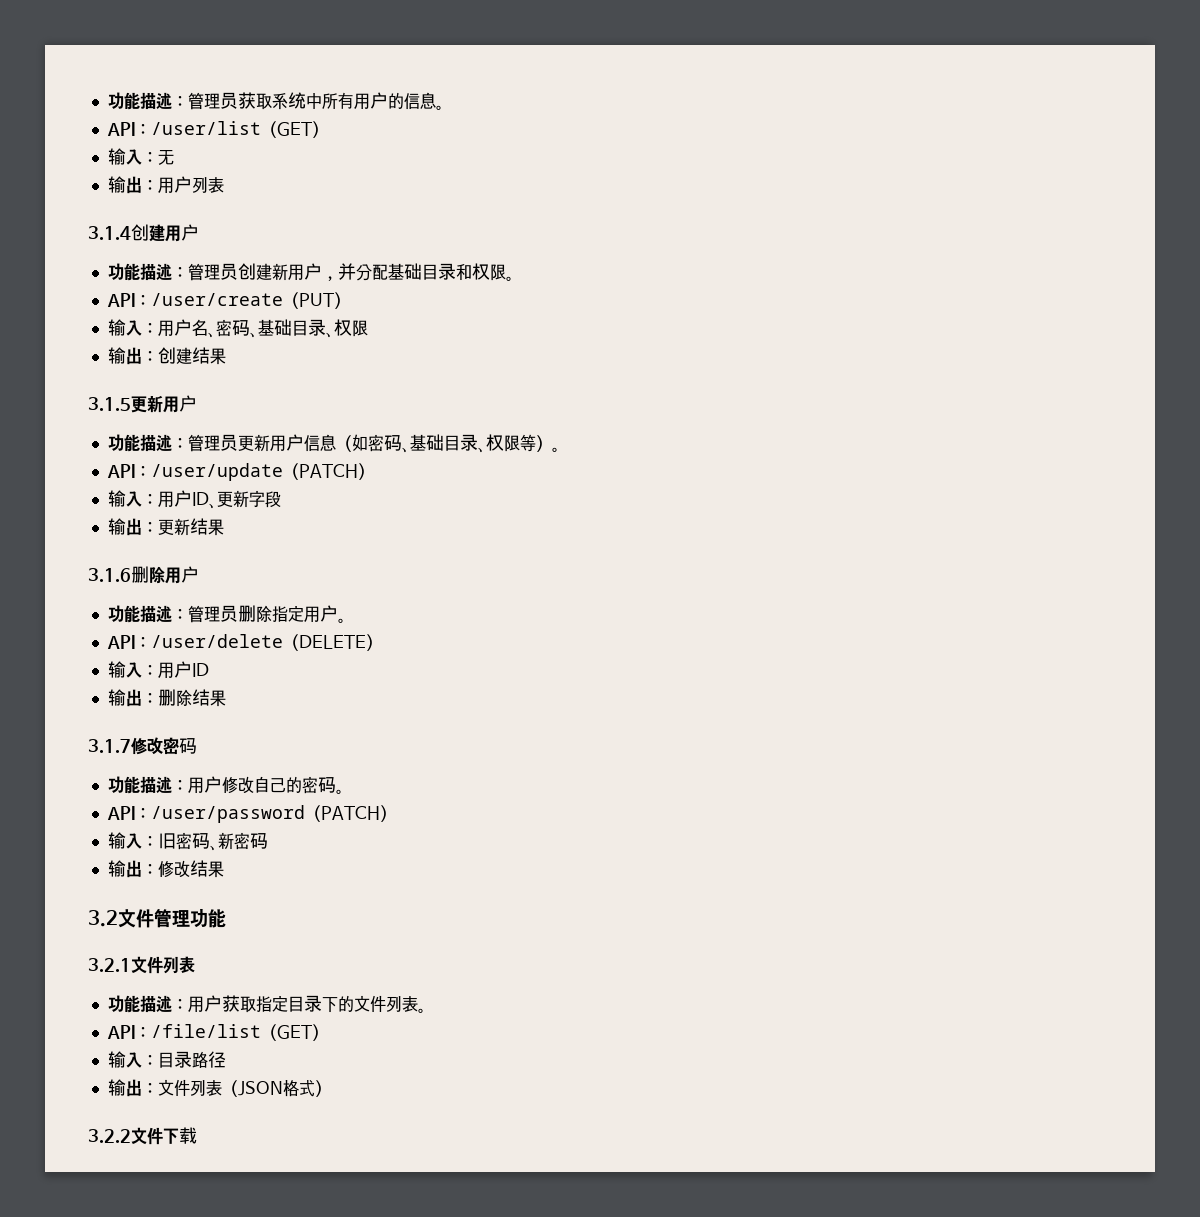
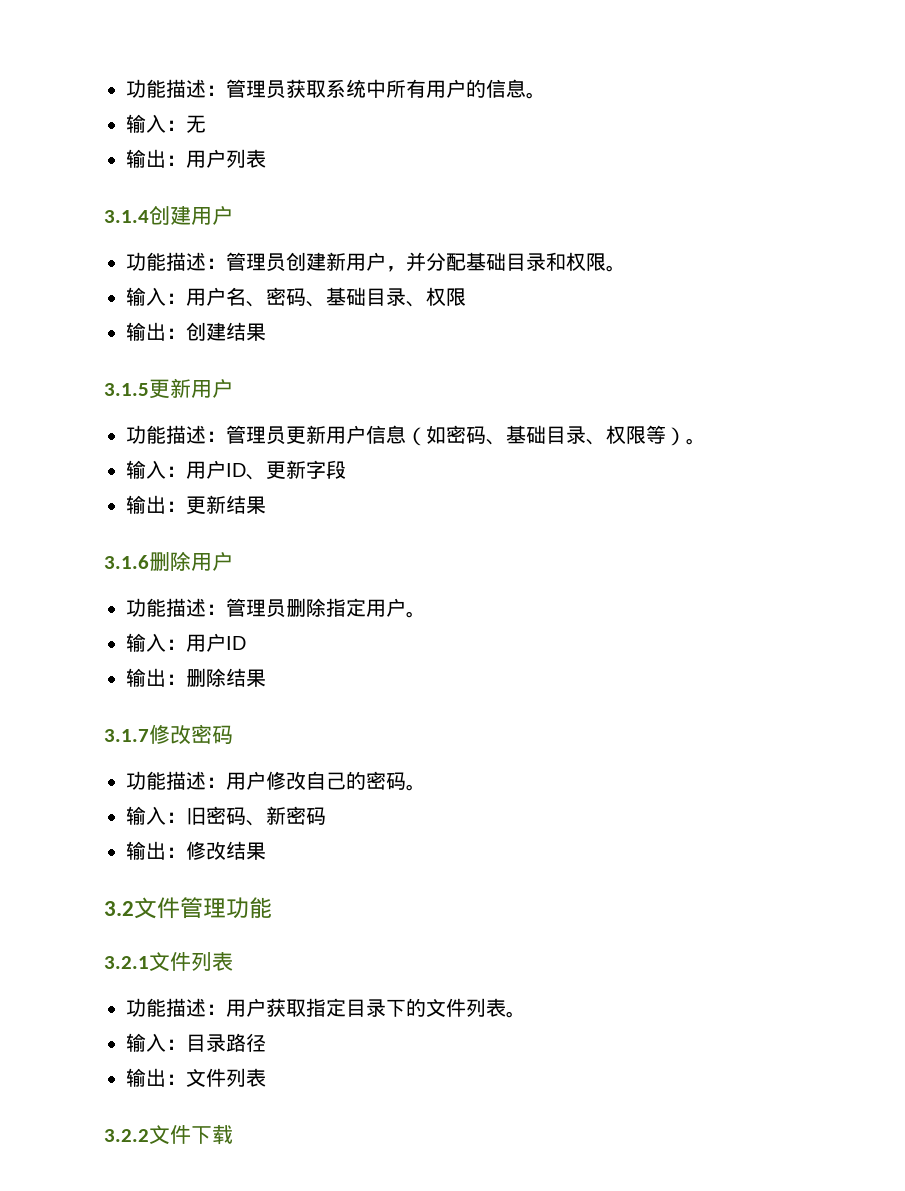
- API：/user/list（GET）
- API：/user/create（PUT）
- API：/user/update（PATCH）
- API：/user/delete（DELETE）
- API：/user/password（PATCH）
- API：/file/list（GET）
- 输出：文件列表（JSON格式）
+ 输出：文件列表

